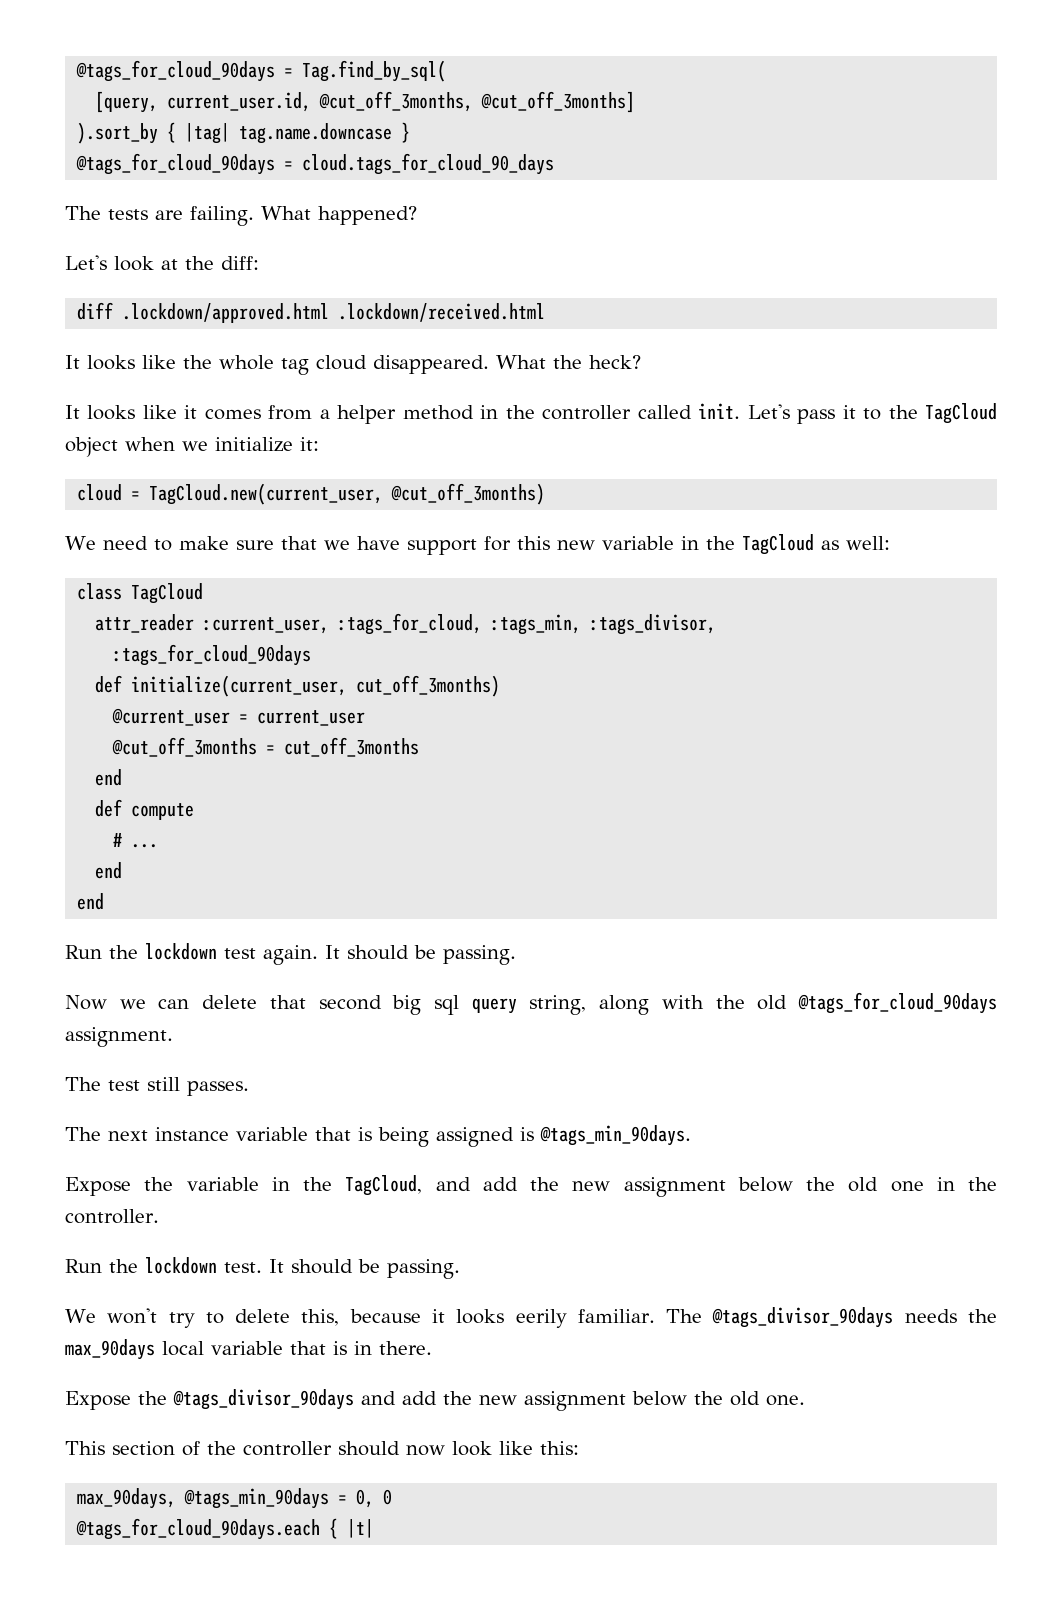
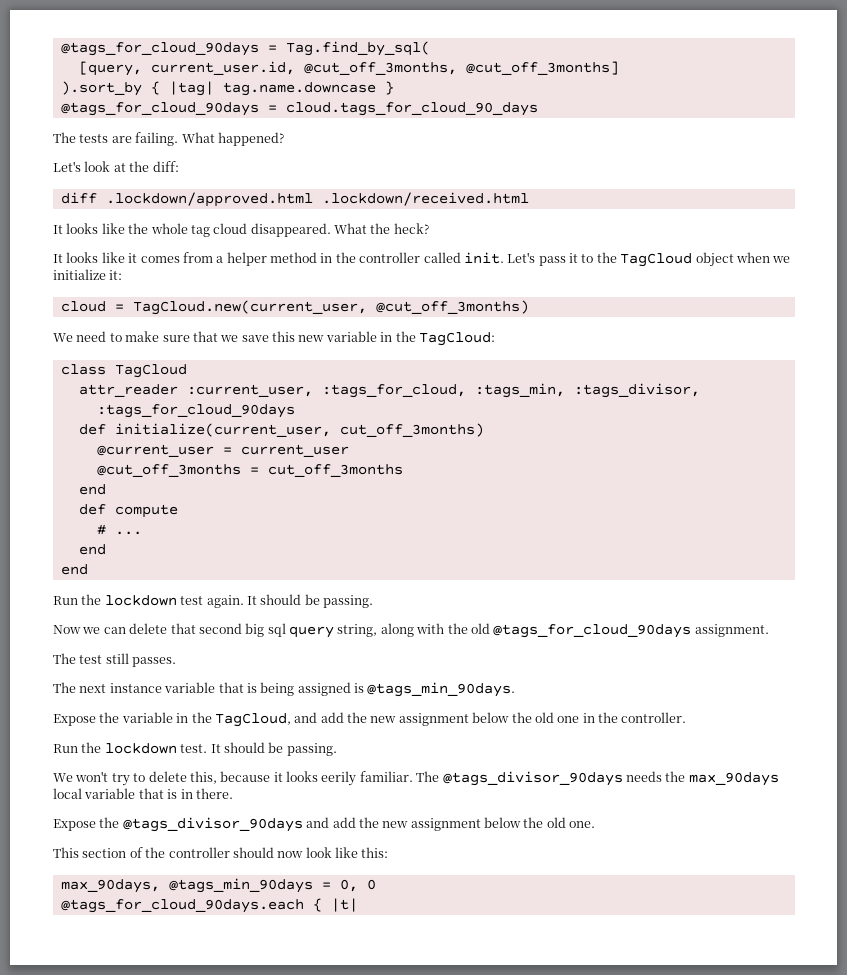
- We need to make sure that we have support for this new variable in the TagCloud as well:
+ We need to make sure that we save this new variable in the TagCloud:

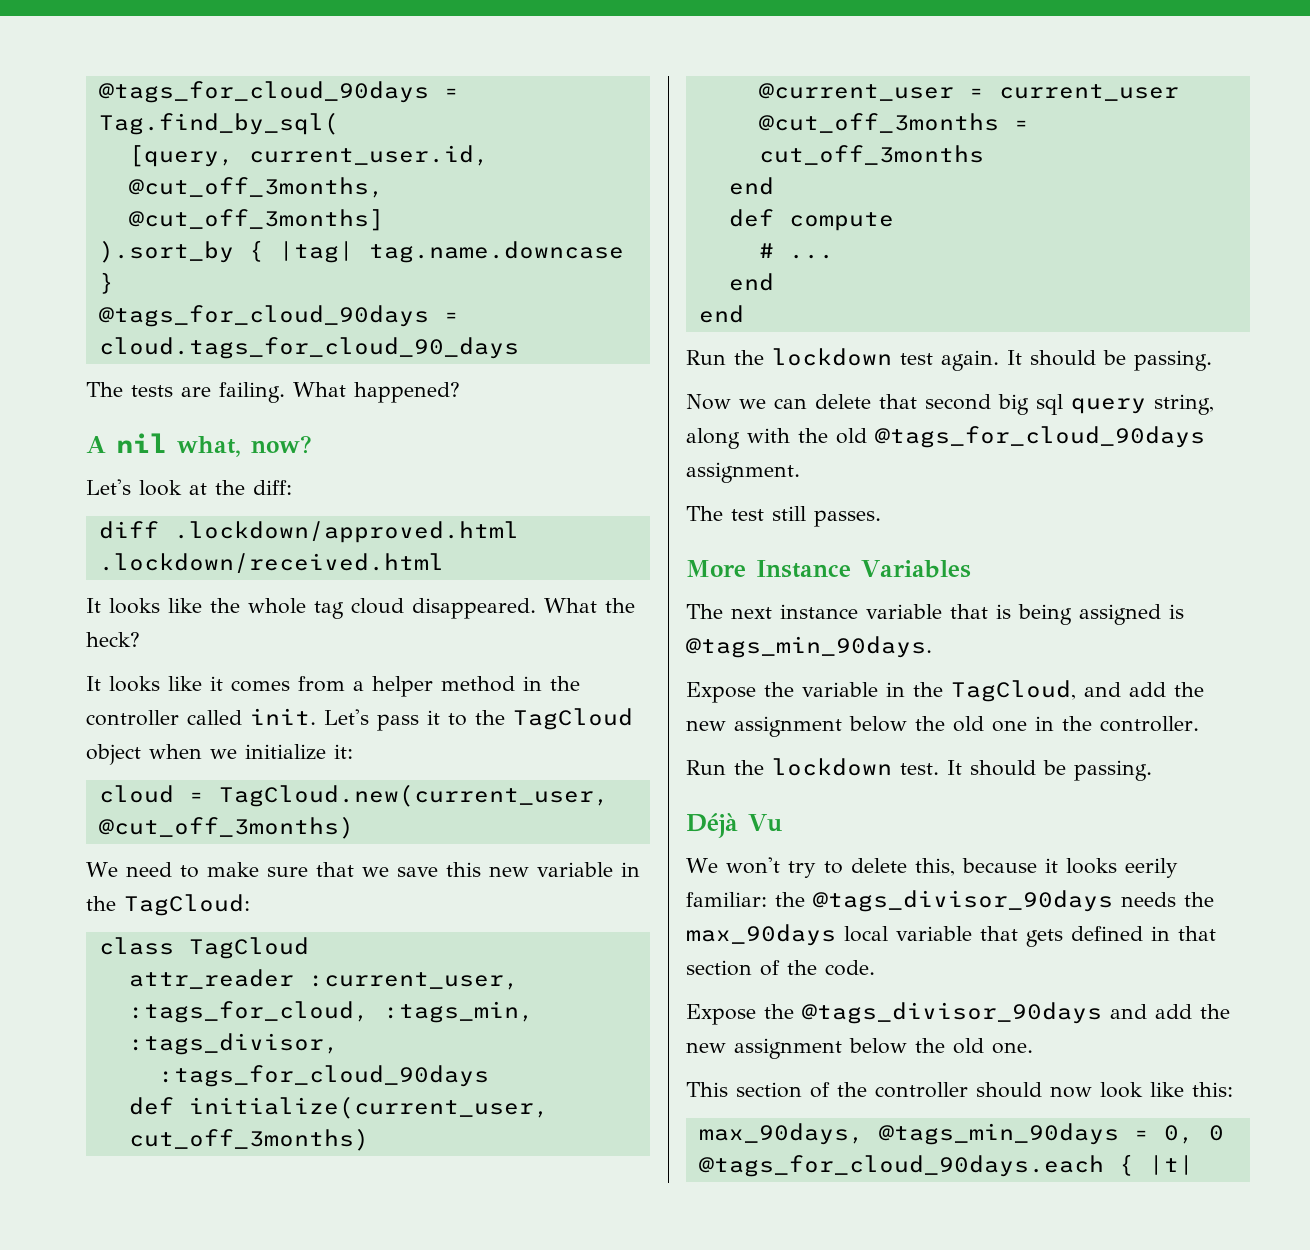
+ A nil what, now?
+ More Instance Variables
+ Déjà Vu
- We won't try to delete this, because it looks eerily familiar. The @tags_divisor_90days needs the max_90days local variable that is in there.
+ We won't try to delete this, because it looks eerily familiar: the @tags_divisor_90days needs the max_90days local variable that gets defined in that section of the code.

